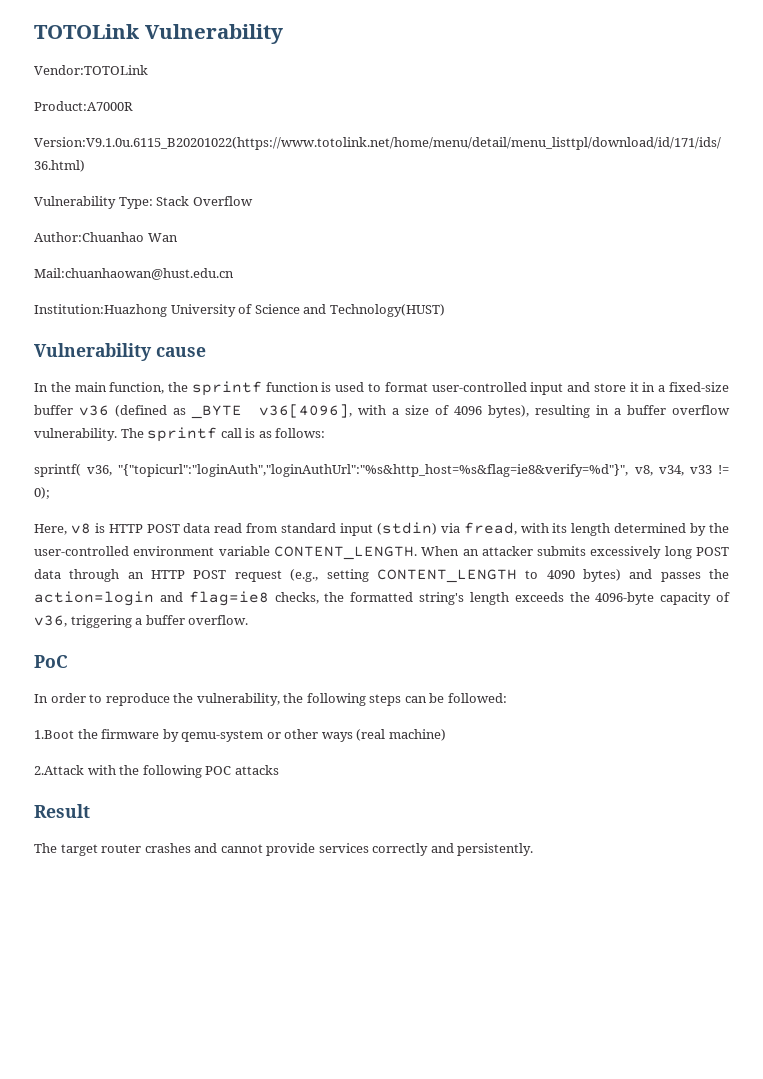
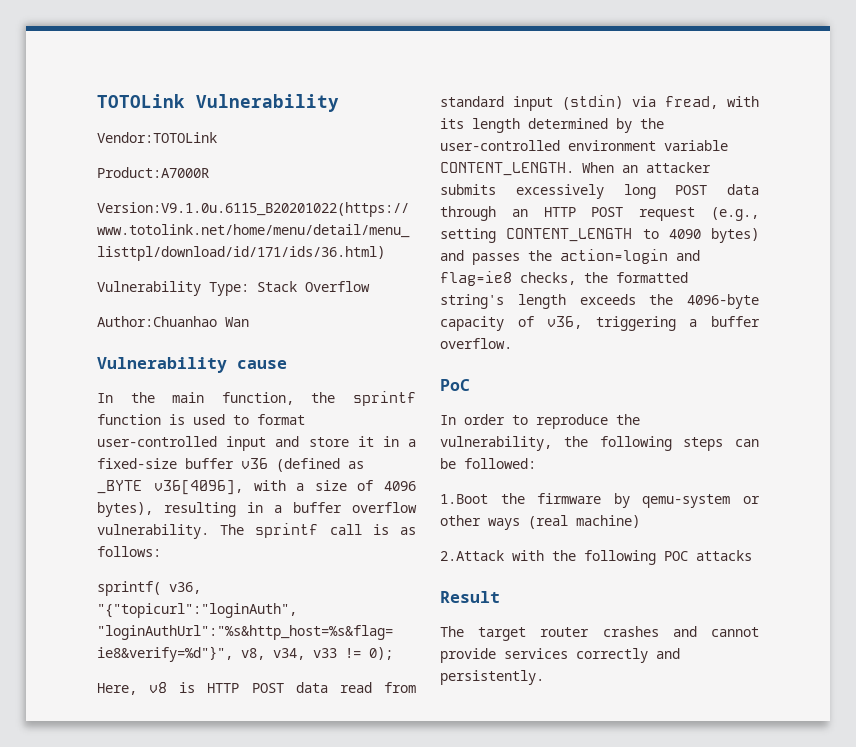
- Mail:chuanhaowan@hust.edu.cn
- Institution:Huazhong University of Science and Technology(HUST)

